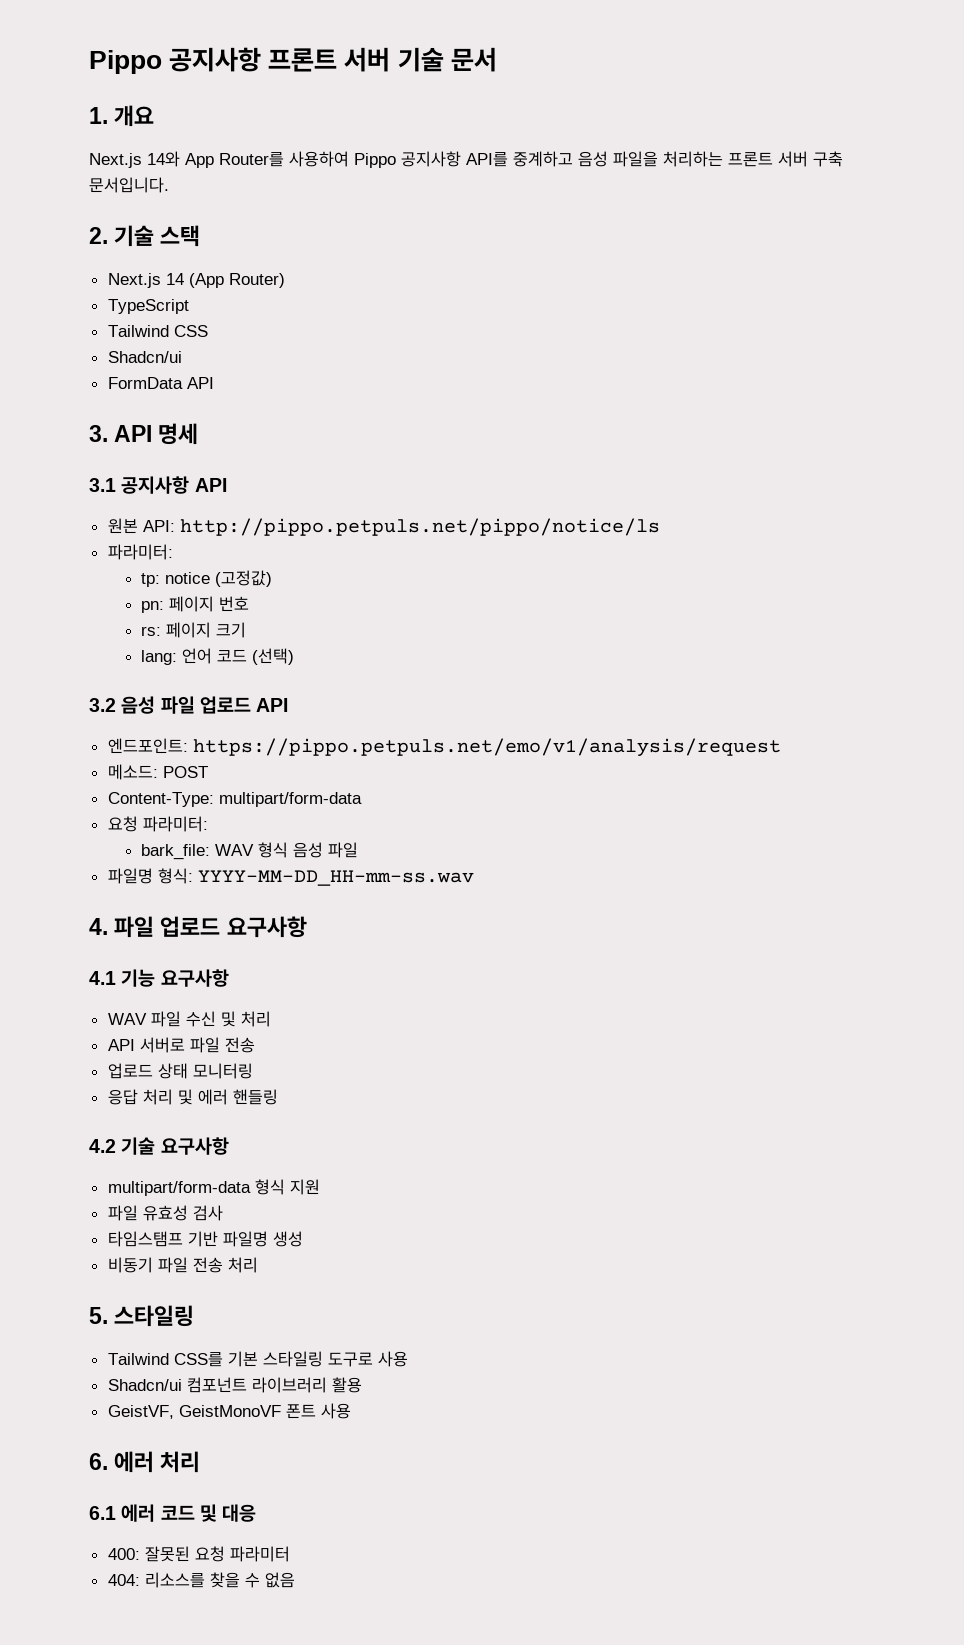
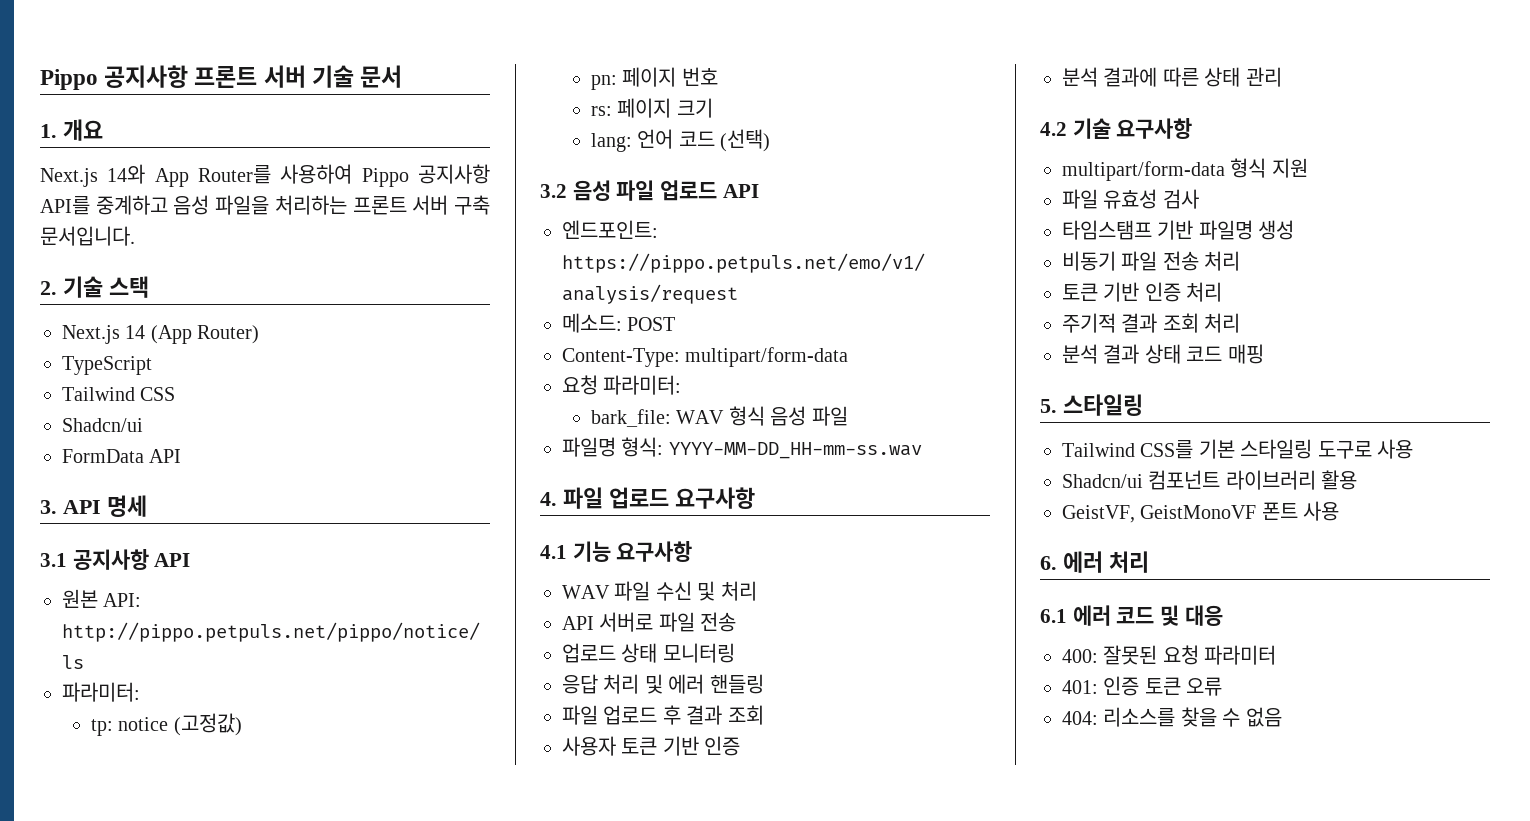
+ 파일 업로드 후 결과 조회
+ 사용자 토큰 기반 인증
+ 분석 결과에 따른 상태 관리
+ 토큰 기반 인증 처리
+ 주기적 결과 조회 처리
+ 분석 결과 상태 코드 매핑
+ 401: 인증 토큰 오류

